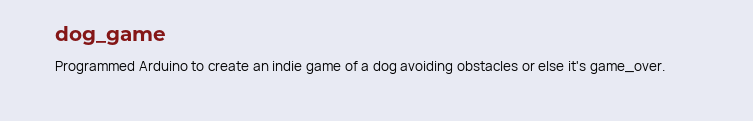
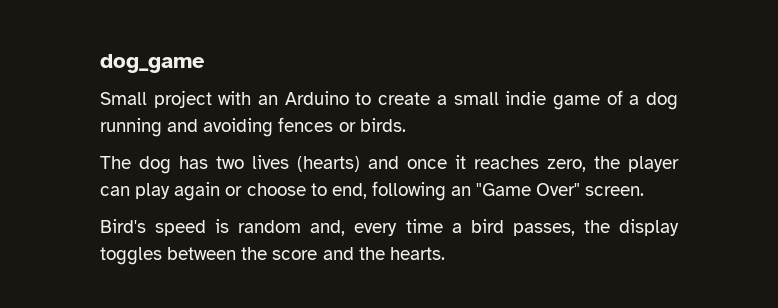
- Programmed Arduino to create an indie game of a dog avoiding obstacles or else it's game_over.
+ Small project with an Arduino to create a small indie game of a dog running and avoiding fences or birds.
+ The dog has two lives (hearts) and once it reaches zero, the player can play again or choose to end, following an "Game Over" screen.
+ Bird's speed is random and, every time a bird passes, the display toggles between the score and the hearts.

